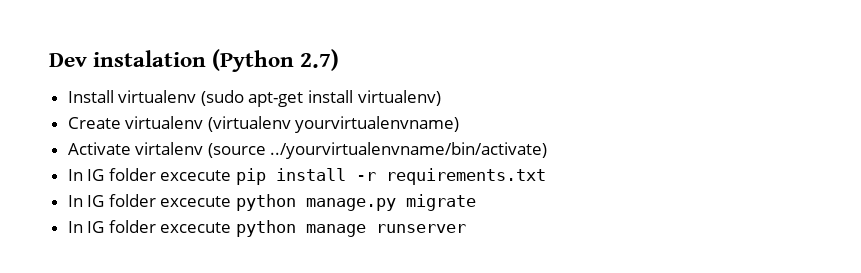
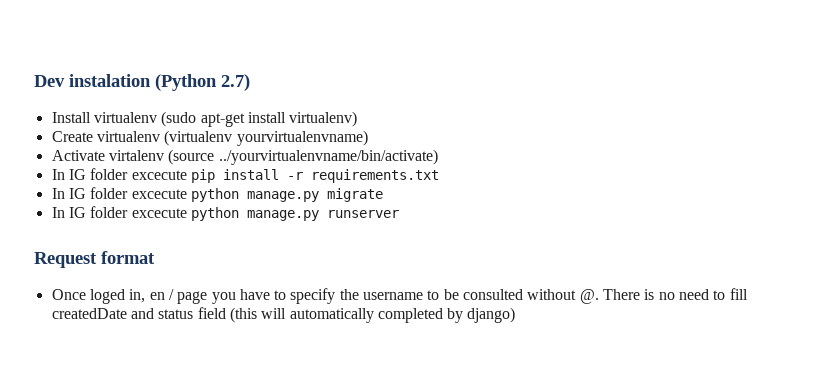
- In IG folder excecute python manage runserver
+ In IG folder excecute python manage.py runserver
+ Request format
+ Once loged in, en / page you have to specify the username to be consulted without @. There is no need to fill createdDate and status field (this will automatically completed by django)

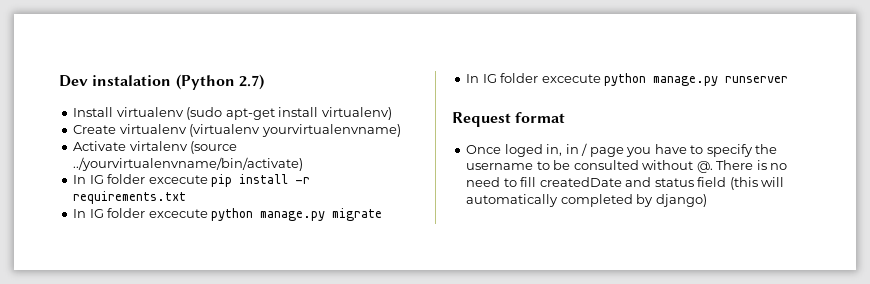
- Once loged in, en / page you have to specify the username to be consulted without @.
+ Once loged in, in / page you have to specify the username to be consulted without @.

